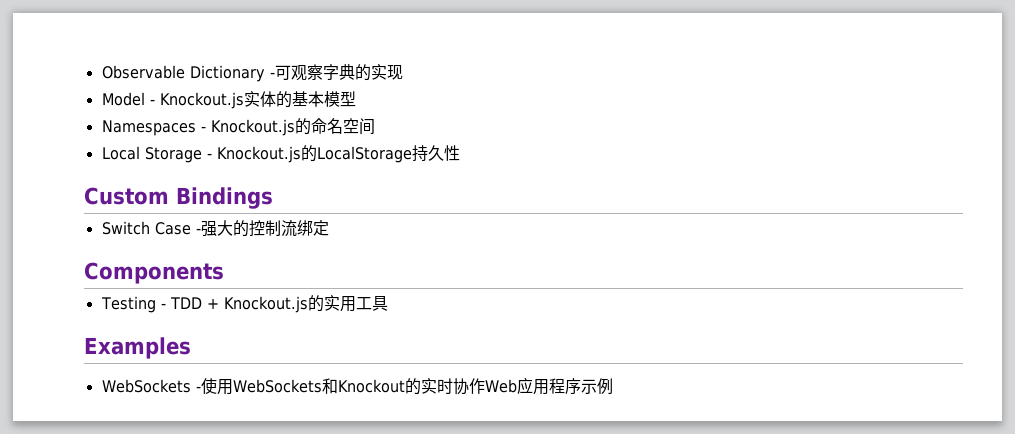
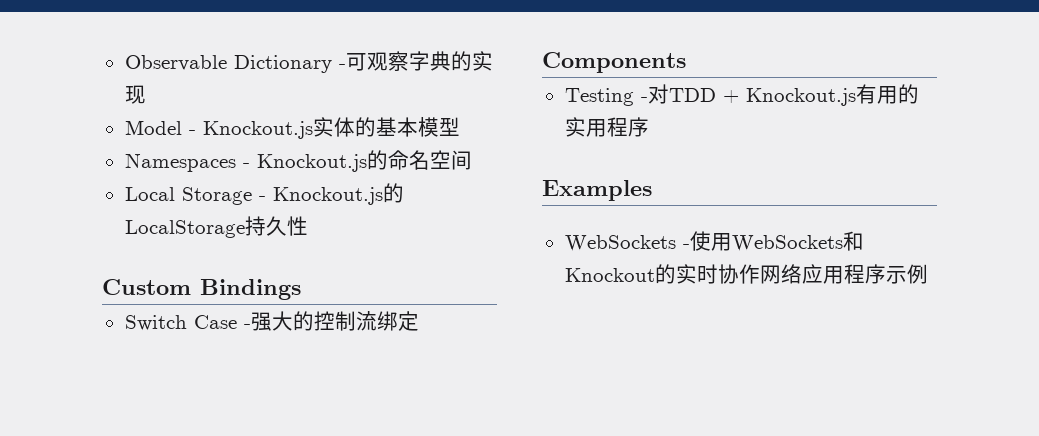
- Testing - TDD + Knockout.js的实用工具
+ Testing -对TDD + Knockout.js有用的实用程序
- WebSockets -使用WebSockets和Knockout的实时协作Web应用程序示例
+ WebSockets -使用WebSockets和Knockout的实时协作网络应用程序示例

